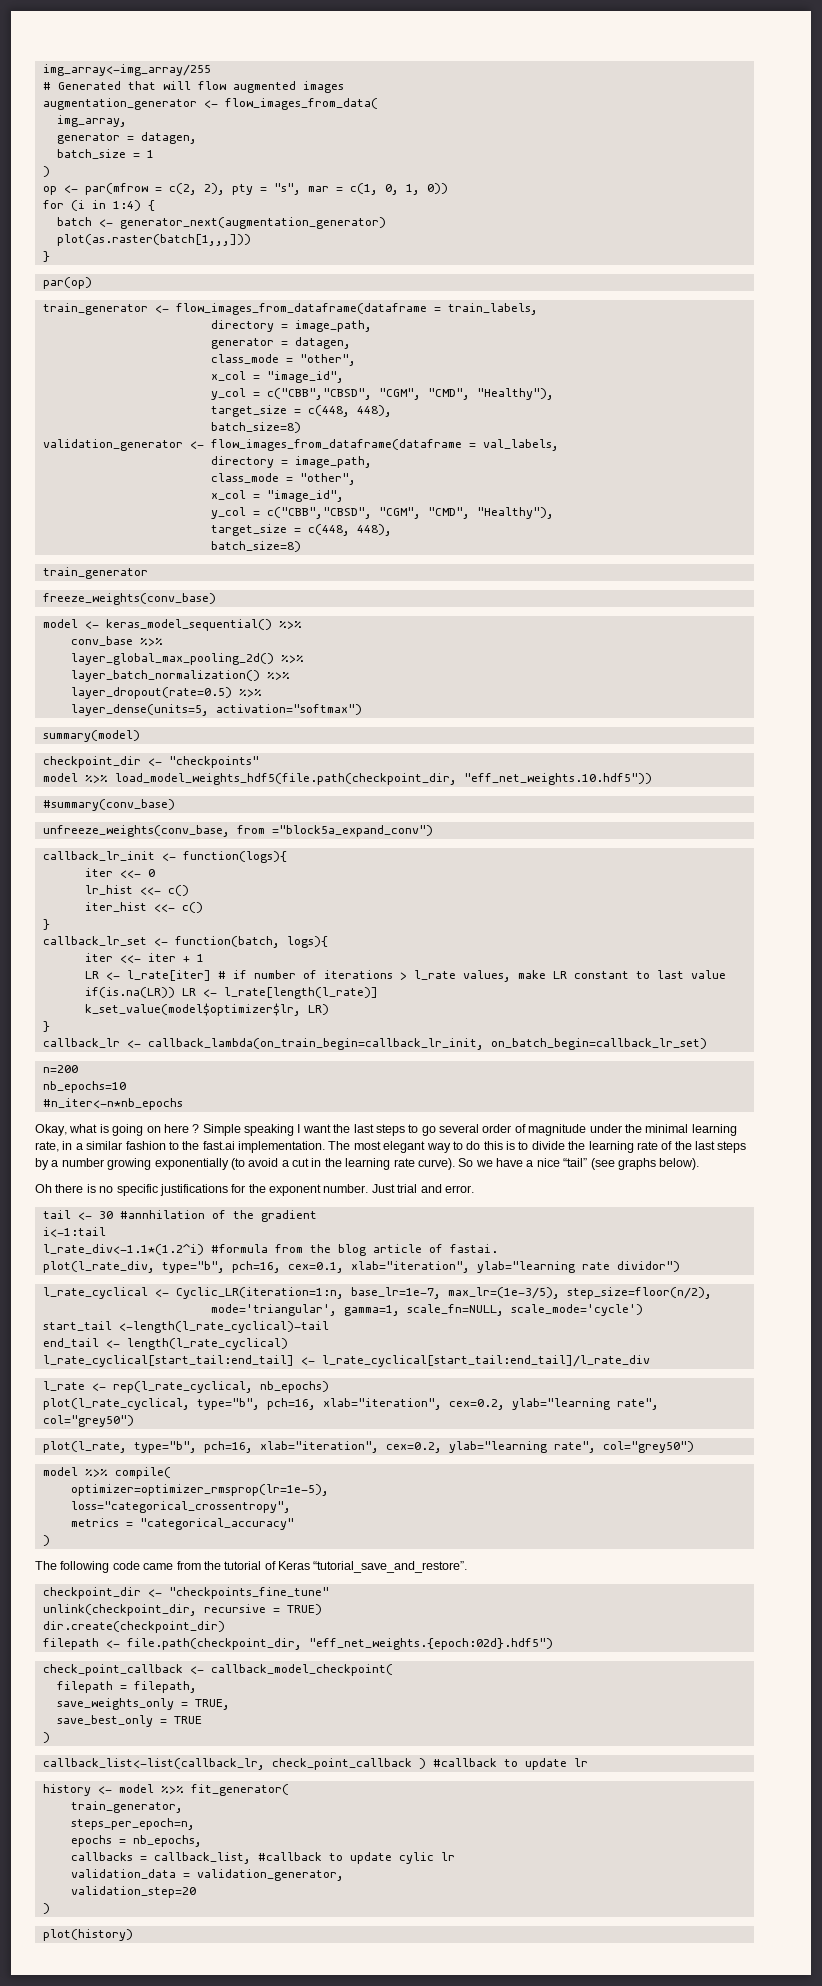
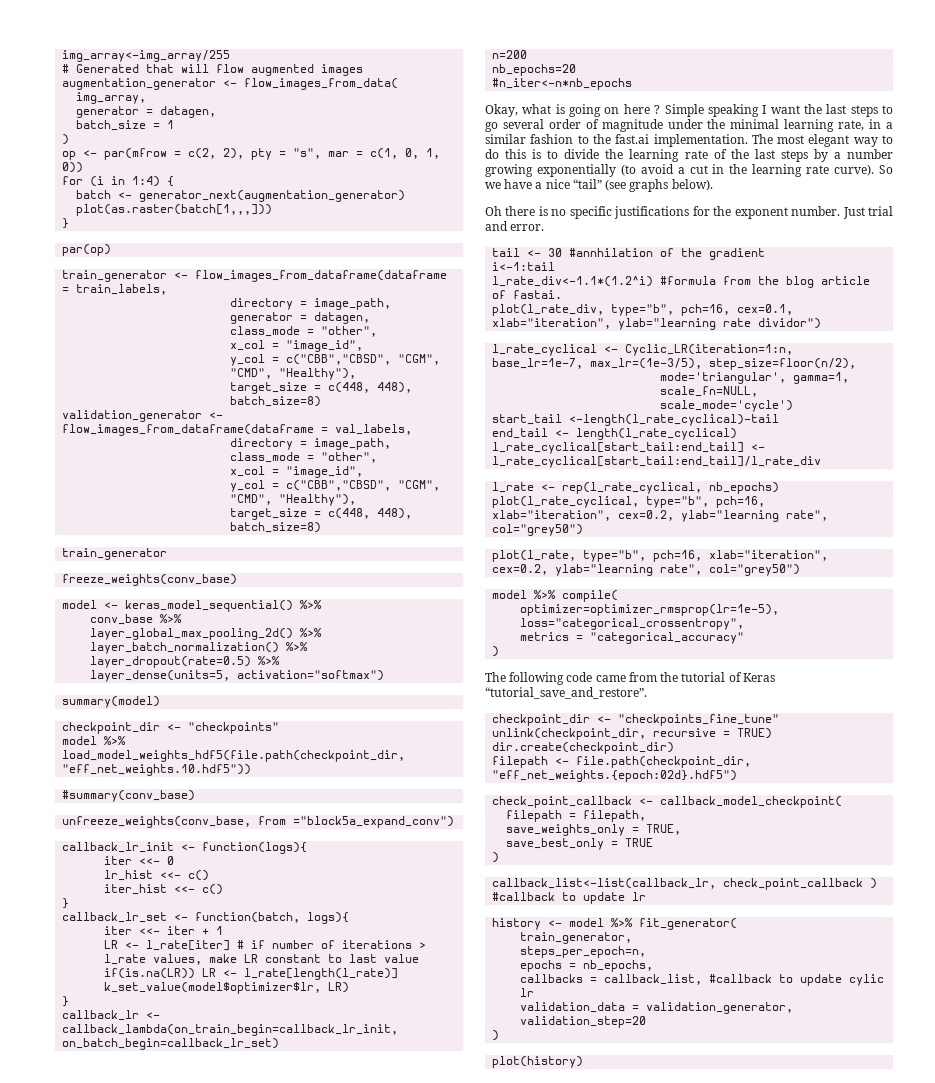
- nb_epochs=10
+ nb_epochs=20

